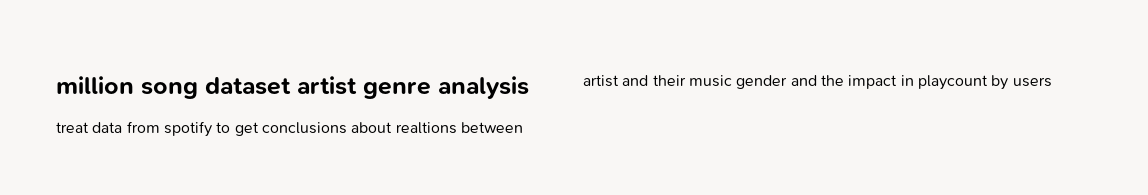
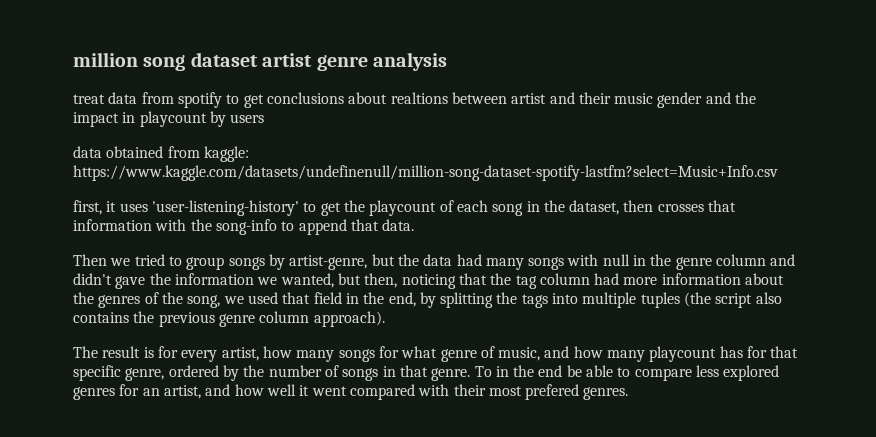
+ data obtained from kaggle: https://www.kaggle.com/datasets/undefinenull/million-song-dataset-spotify-lastfm?select=Music+Info.csv
+ first, it uses 'user-listening-history' to get the playcount of each song in the dataset, then crosses that information with the song-info to append that data.
+ Then we tried to group songs by artist-genre, but the data had many songs with null in the genre column and didn't gave the information we wanted, but then, noticing that the tag column had more information about the genres of the song, we used that field in the end, by splitting the tags into multiple tuples (the script also contains the previous genre column approach).
+ The result is for every artist, how many songs for what genre of music, and how many playcount has for that specific genre, ordered by the number of songs in that genre. To in the end be able to compare less explored genres for an artist, and how well it went compared with their most prefered genres.

